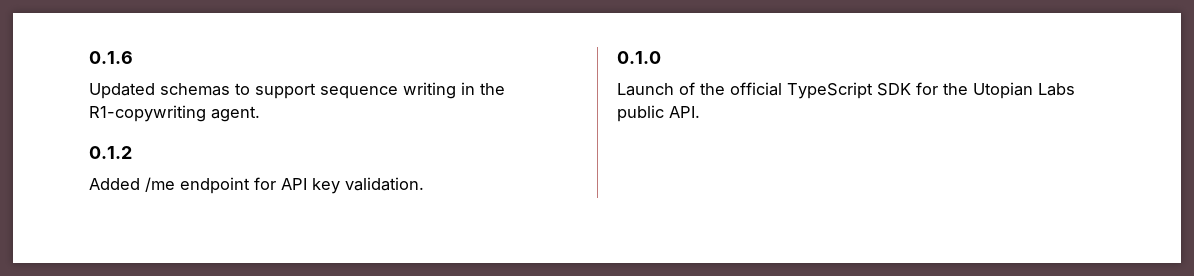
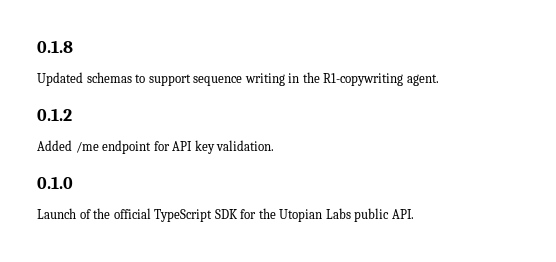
- 0.1.6
+ 0.1.8

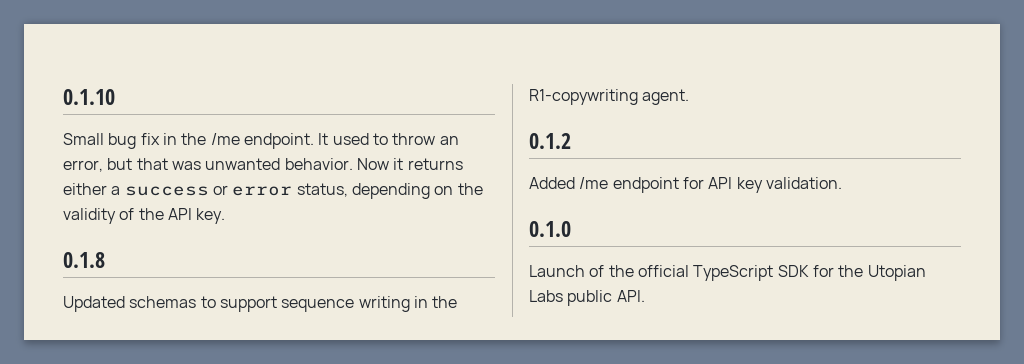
+ 0.1.10
+ Small bug fix in the /me endpoint. It used to throw an error, but that was unwanted behavior. Now it returns either a success or error status, depending on the validity of the API key.

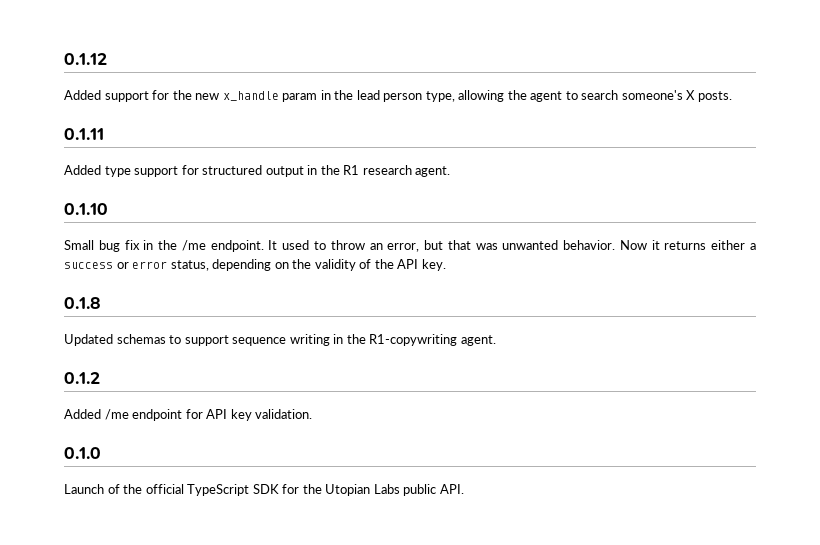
+ 0.1.12
+ Added support for the new x_handle param in the lead person type, allowing the agent to search someone's X posts.
+ 0.1.11
+ Added type support for structured output in the R1 research agent.

